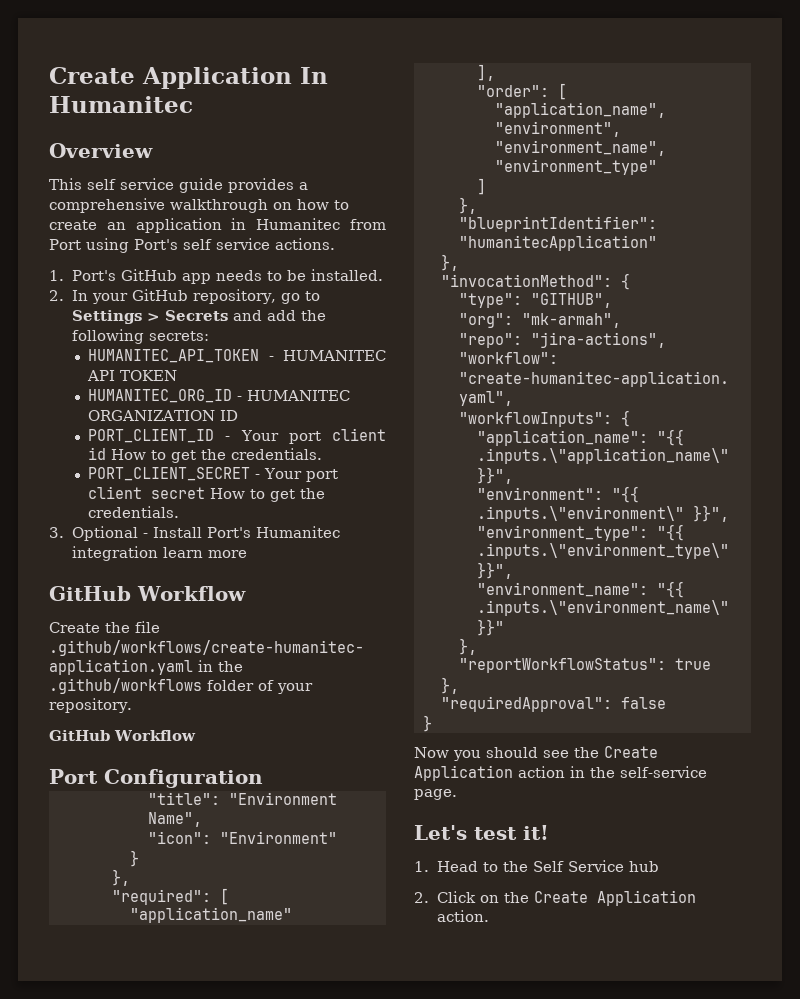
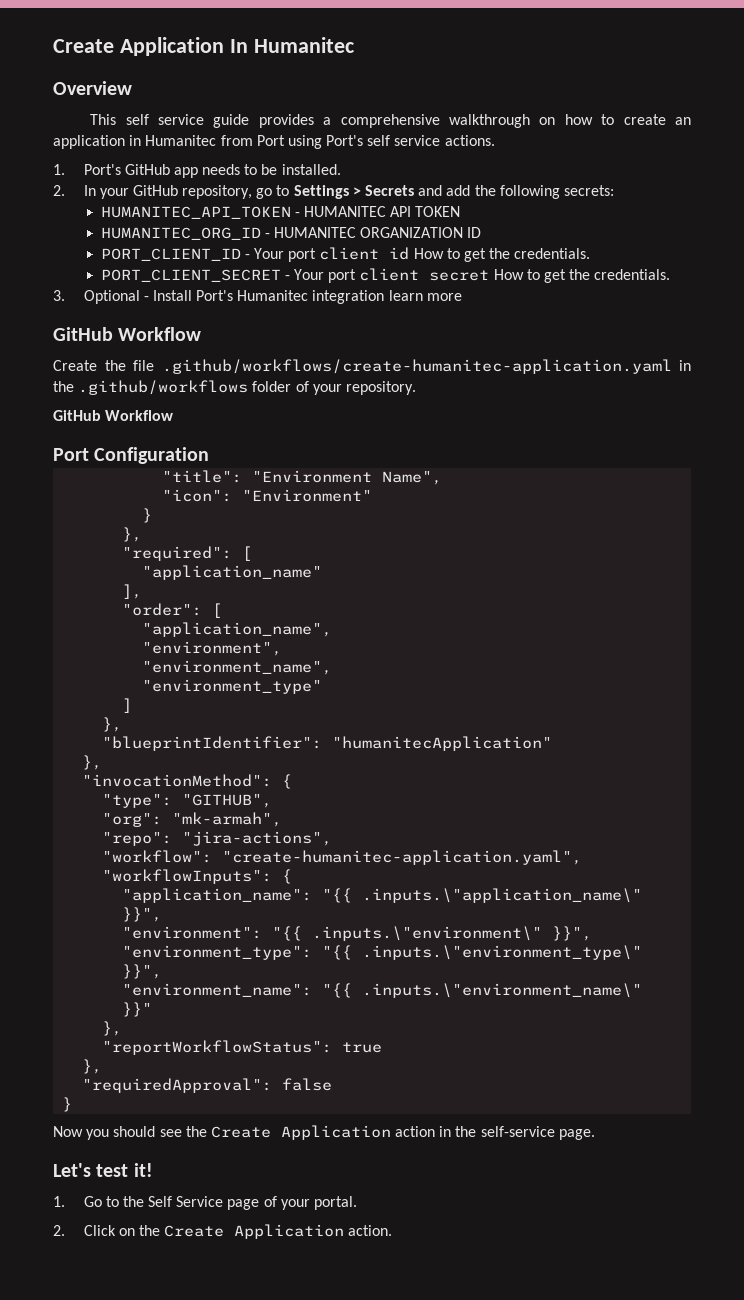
- 1. Head to the Self Service hub
+ 1. Go to the Self Service page of your portal.

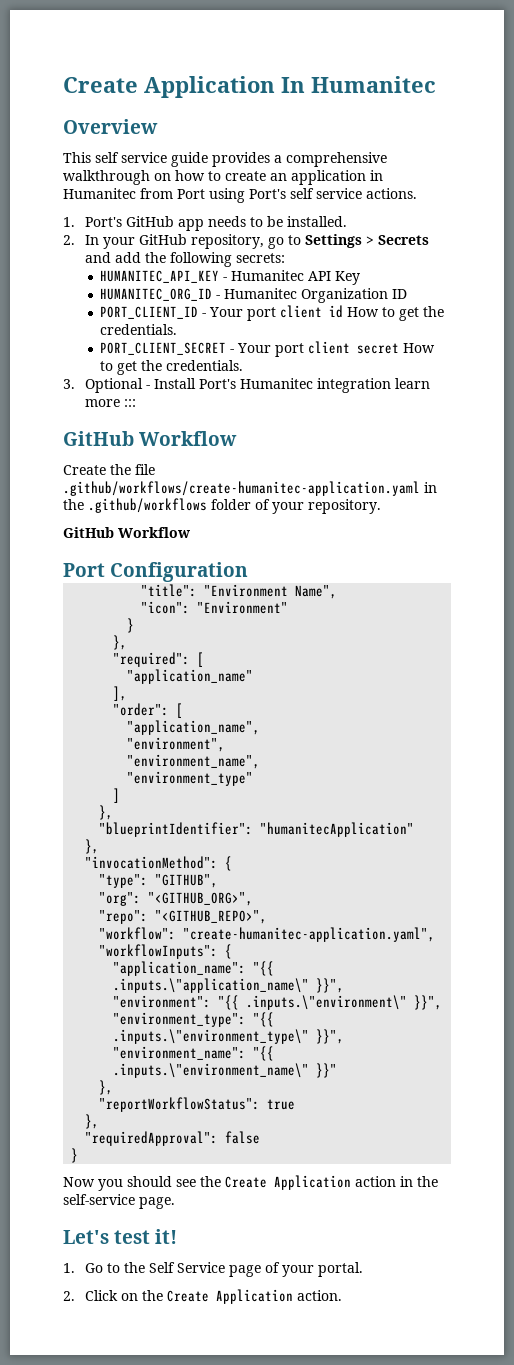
- HUMANITEC_API_TOKEN - HUMANITEC API TOKEN
+ HUMANITEC_API_KEY - Humanitec API Key
- HUMANITEC_ORG_ID - HUMANITEC ORGANIZATION ID
+ HUMANITEC_ORG_ID - Humanitec Organization ID
- 3. Optional - Install Port's Humanitec integration learn more
+ 3. Optional - Install Port's Humanitec integration learn more :::
- "org": "mk-armah",
+ "org": "<GITHUB_ORG>",
- "repo": "jira-actions",
+ "repo": "<GITHUB_REPO>",

